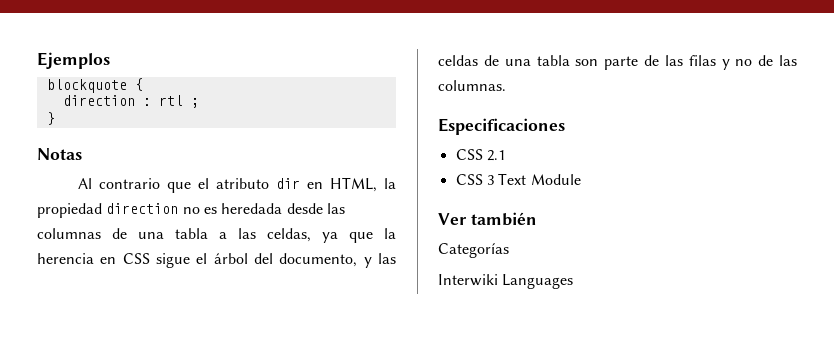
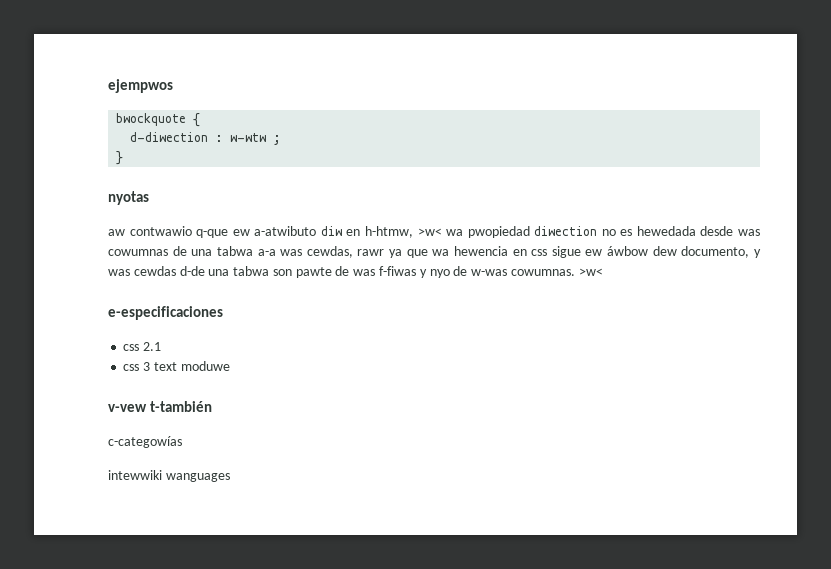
- Ejemplos
- blockquote {
+ ejempwos
+ bwockquote {
- direction : rtl ;
+ d-diwection : w-wtw ;
- Notas
- Al contrario que el atributo dir en HTML, la propiedad direction no es heredada desde las columnas de una tabla a las celdas, ya que la herencia en CSS sigue el árbol del documento, y las celdas de una tabla son parte de las filas y no de las columnas.
- Especificaciones
- CSS 2.1
- CSS 3 Text Module
- Ver también
- Categorías
- Interwiki Languages
+ nyotas
+ aw contwawio q-que ew a-atwibuto diw en h-htmw, >w< wa pwopiedad diwection no es hewedada desde was cowumnas de una tabwa a-a was cewdas, rawr ya que wa hewencia en css sigue ew áwbow dew documento, y was cewdas d-de una tabwa son pawte de was f-fiwas y nyo de w-was cowumnas. >w<
+ e-especificaciones
+ css 2.1
+ css 3 text moduwe
+ v-vew t-también
+ c-categowías
+ intewwiki wanguages

